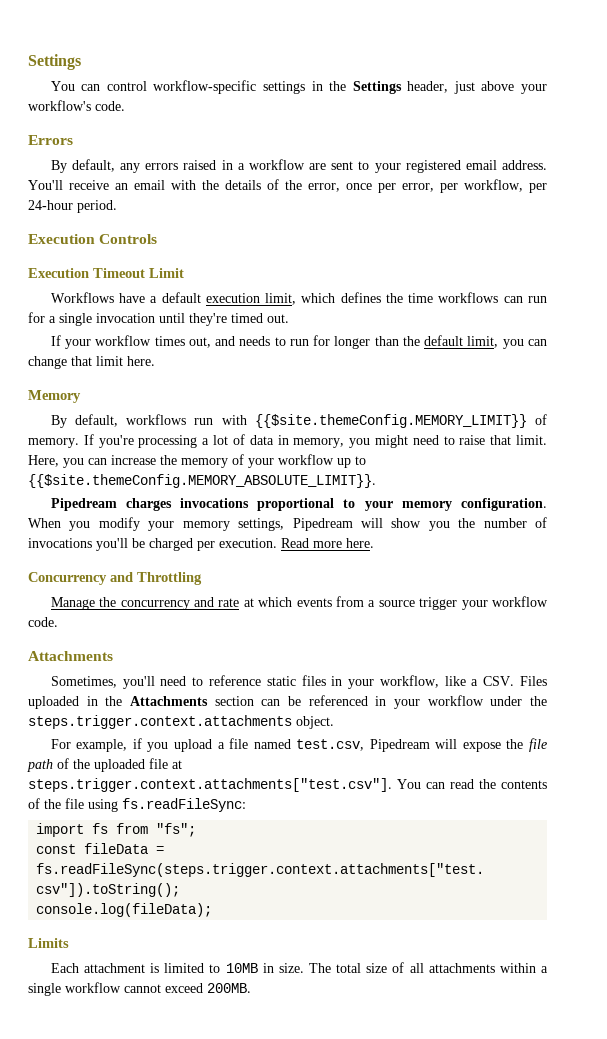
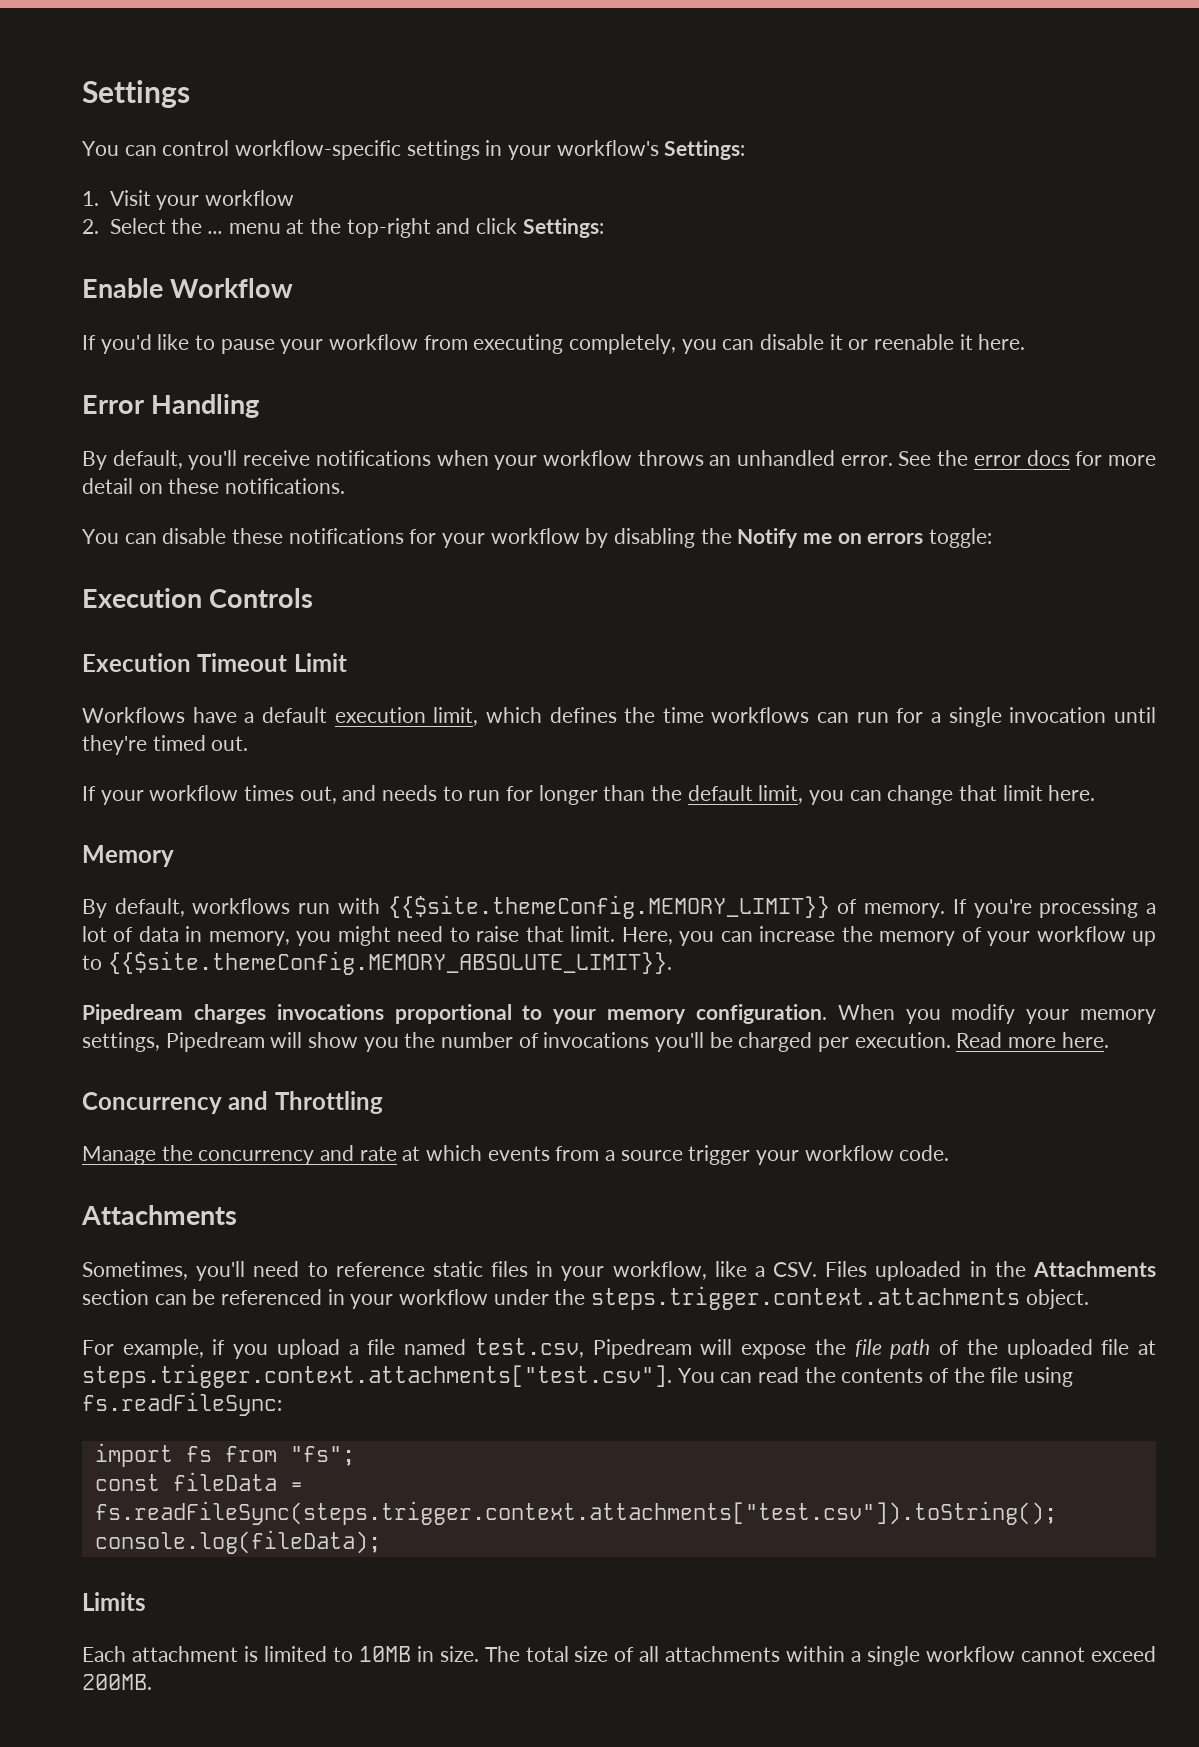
- You can control workflow-specific settings in the Settings header, just above your workflow's code.
- Errors
- By default, any errors raised in a workflow are sent to your registered email address. You'll receive an email with the details of the error, once per error, per workflow, per 24-hour period.
+ You can control workflow-specific settings in your workflow's Settings:
+ 1. Visit your workflow
+ 2. Select the ... menu at the top-right and click Settings:
+ Enable Workflow
+ If you'd like to pause your workflow from executing completely, you can disable it or reenable it here.
+ Error Handling
+ By default, you'll receive notifications when your workflow throws an unhandled error. See the error docs for more detail on these notifications.
+ You can disable these notifications for your workflow by disabling the Notify me on errors toggle:

